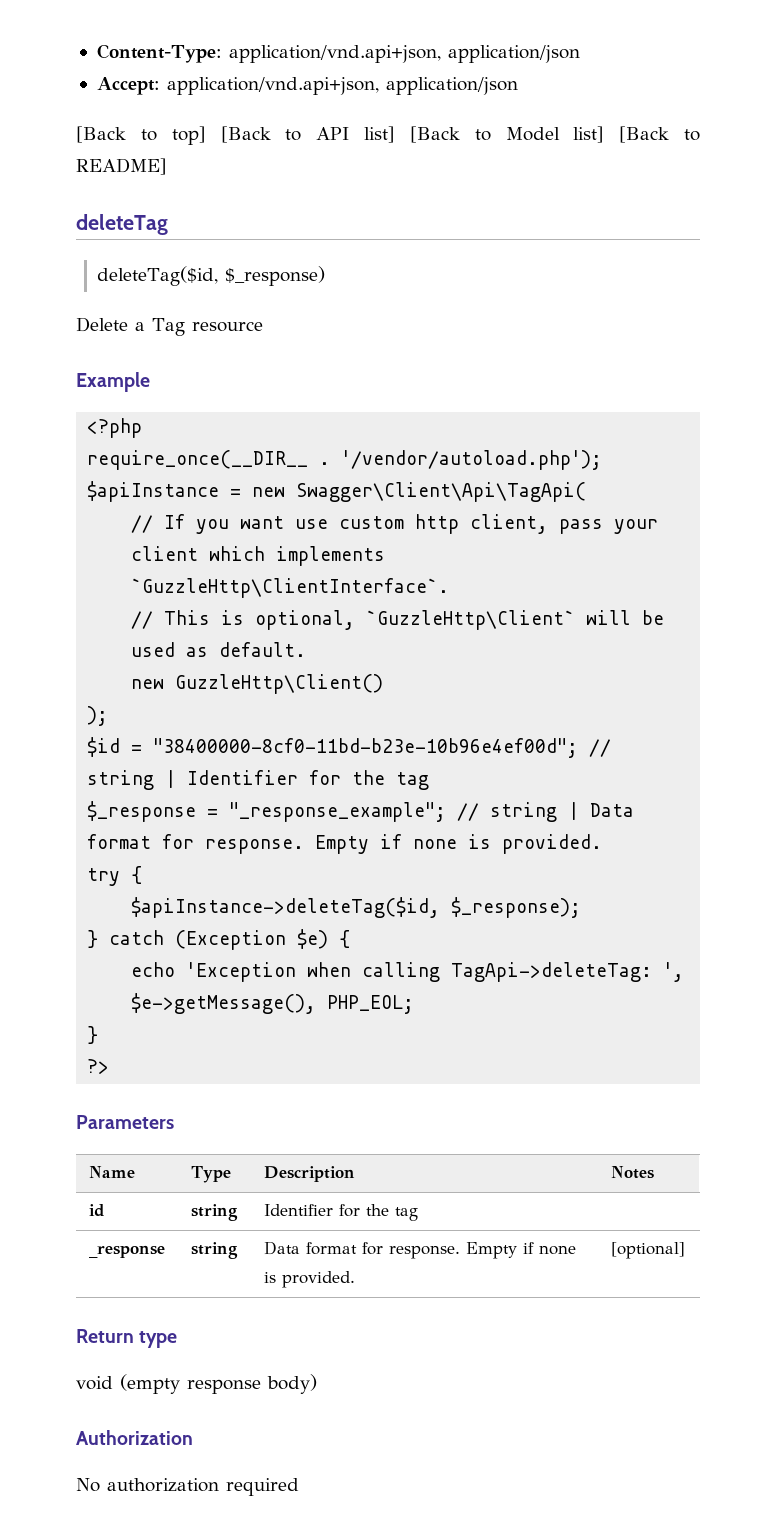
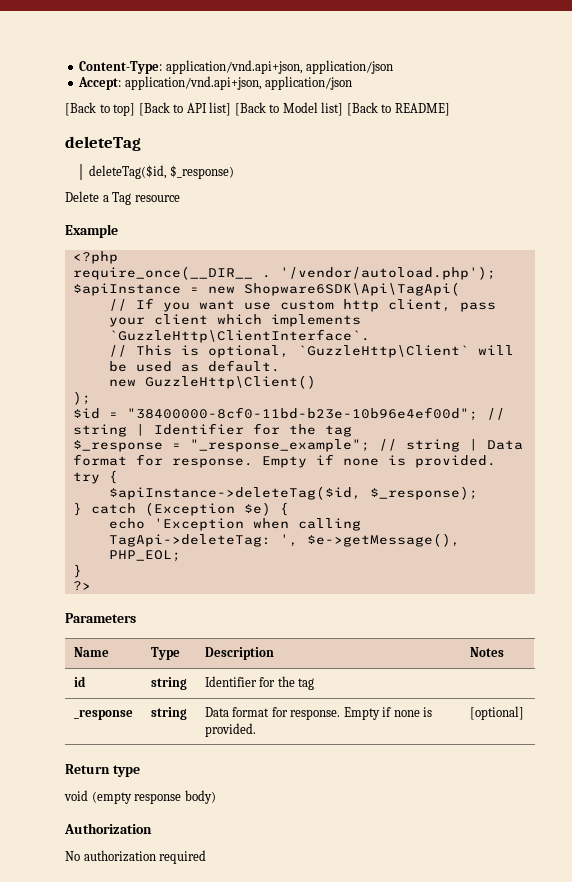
- $apiInstance = new Swagger\Client\Api\TagApi(
+ $apiInstance = new Shopware6SDK\Api\TagApi(

